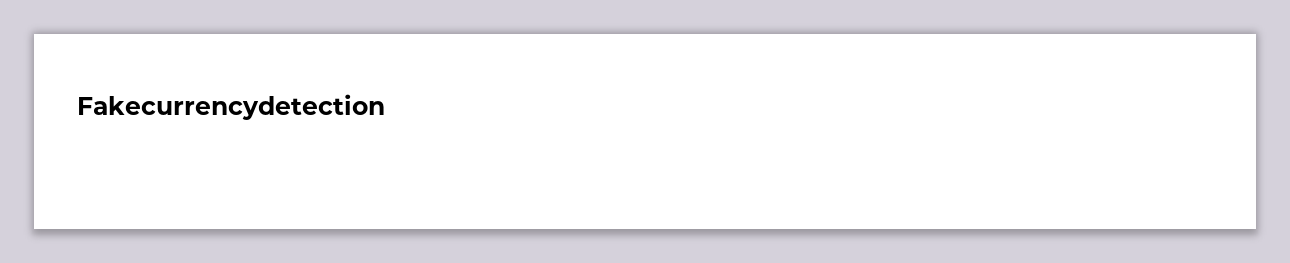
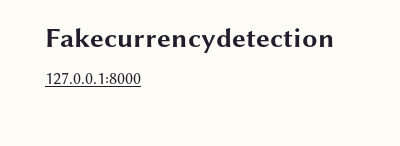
+ 127.0.0.1:8000

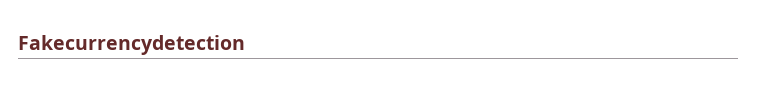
- 127.0.0.1:8000

